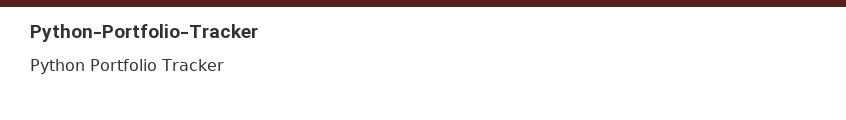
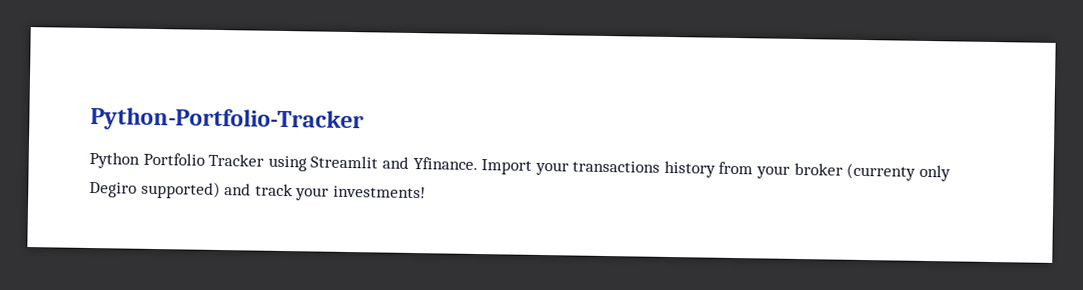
- Python Portfolio Tracker
+ Python Portfolio Tracker using Streamlit and Yfinance. Import your transactions history from your broker (currenty only Degiro supported) and track your investments!

